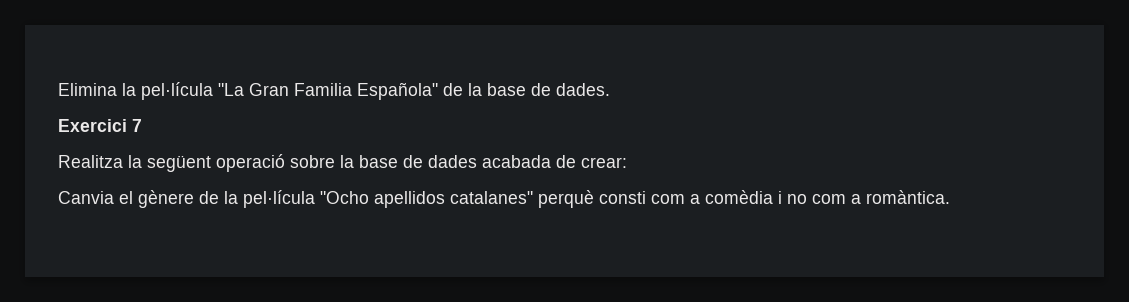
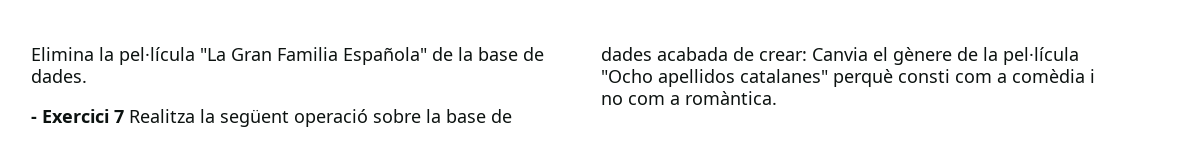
- Exercici 7
- Realitza la següent operació sobre la base de dades acabada de crear:
- Canvia el gènere de la pel·lícula "Ocho apellidos catalanes" perquè consti com a comèdia i no com a romàntica.
+ - Exercici 7 Realitza la següent operació sobre la base de dades acabada de crear: Canvia el gènere de la pel·lícula "Ocho apellidos catalanes" perquè consti com a comèdia i no com a romàntica.

